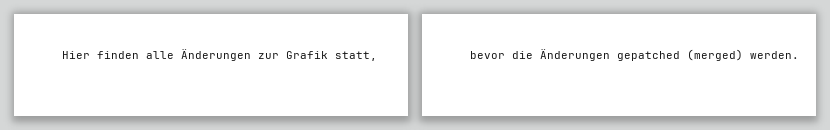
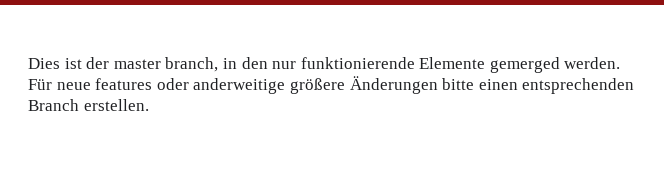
- Hier finden alle Änderungen zur Grafik statt, bevor die Änderungen gepatched (merged) werden.
+ Dies ist der master branch, in den nur funktionierende Elemente gemerged werden. Für neue features oder anderweitige größere Änderungen bitte einen entsprechenden Branch erstellen.

